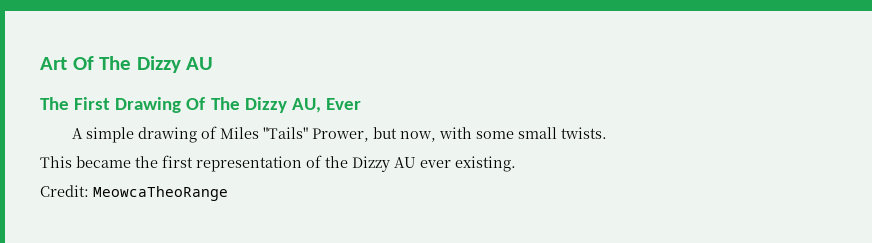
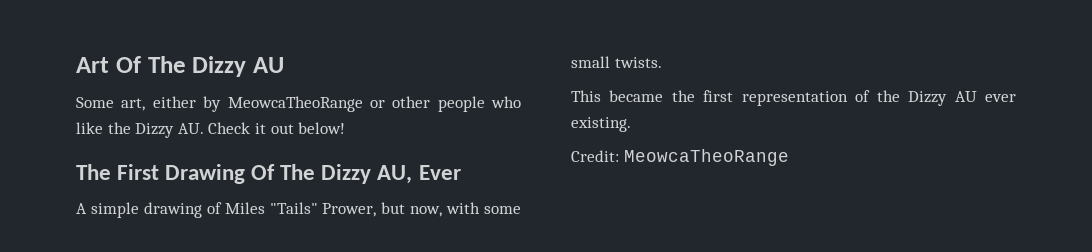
+ Some art, either by MeowcaTheoRange or other people who like the Dizzy AU. Check it out below!

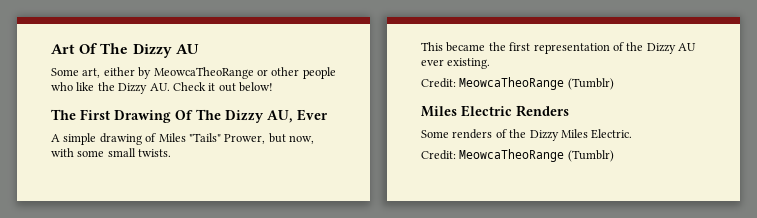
  This became the first representation of the Dizzy AU ever existing.
- Credit: MeowcaTheoRange
+ Credit: MeowcaTheoRange (Tumblr)
+ Miles Electric Renders
+ Some renders of the Dizzy Miles Electric.
+ Credit: MeowcaTheoRange (Tumblr)

